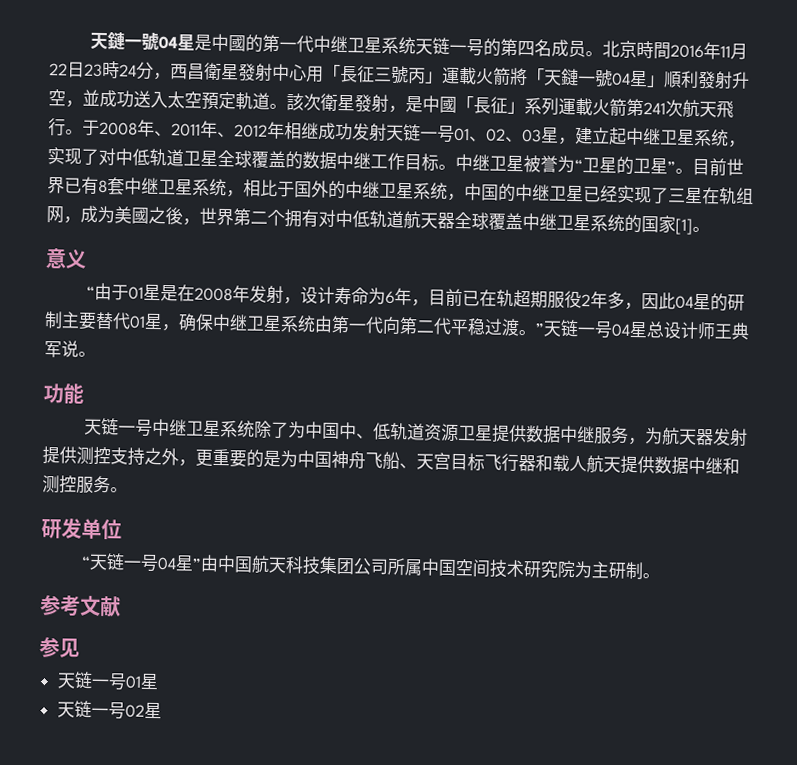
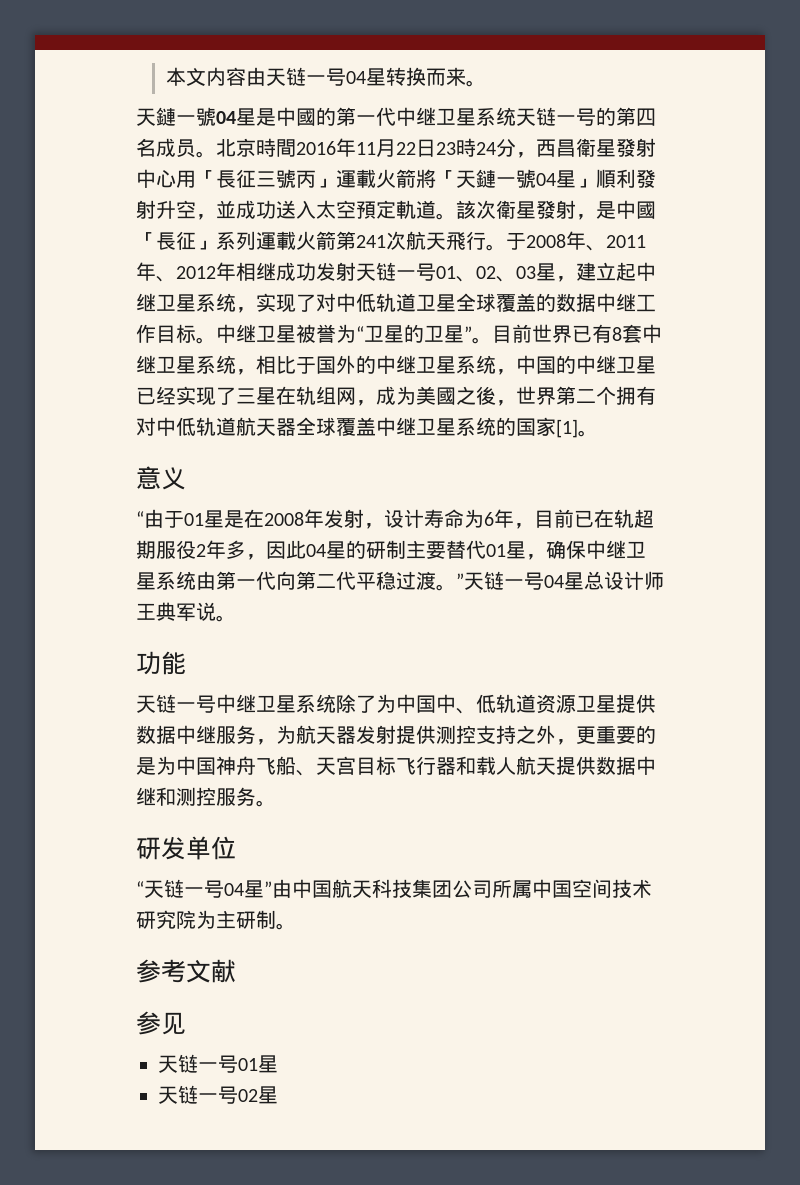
+ 本文内容由天链一号04星转换而来。

